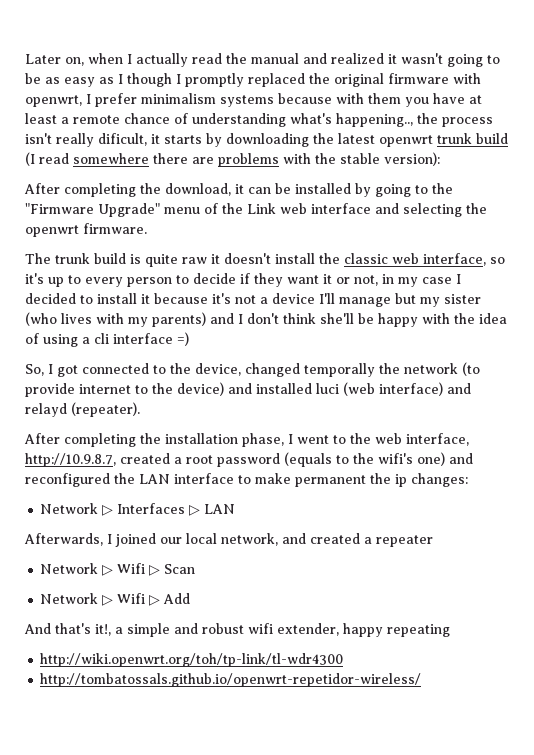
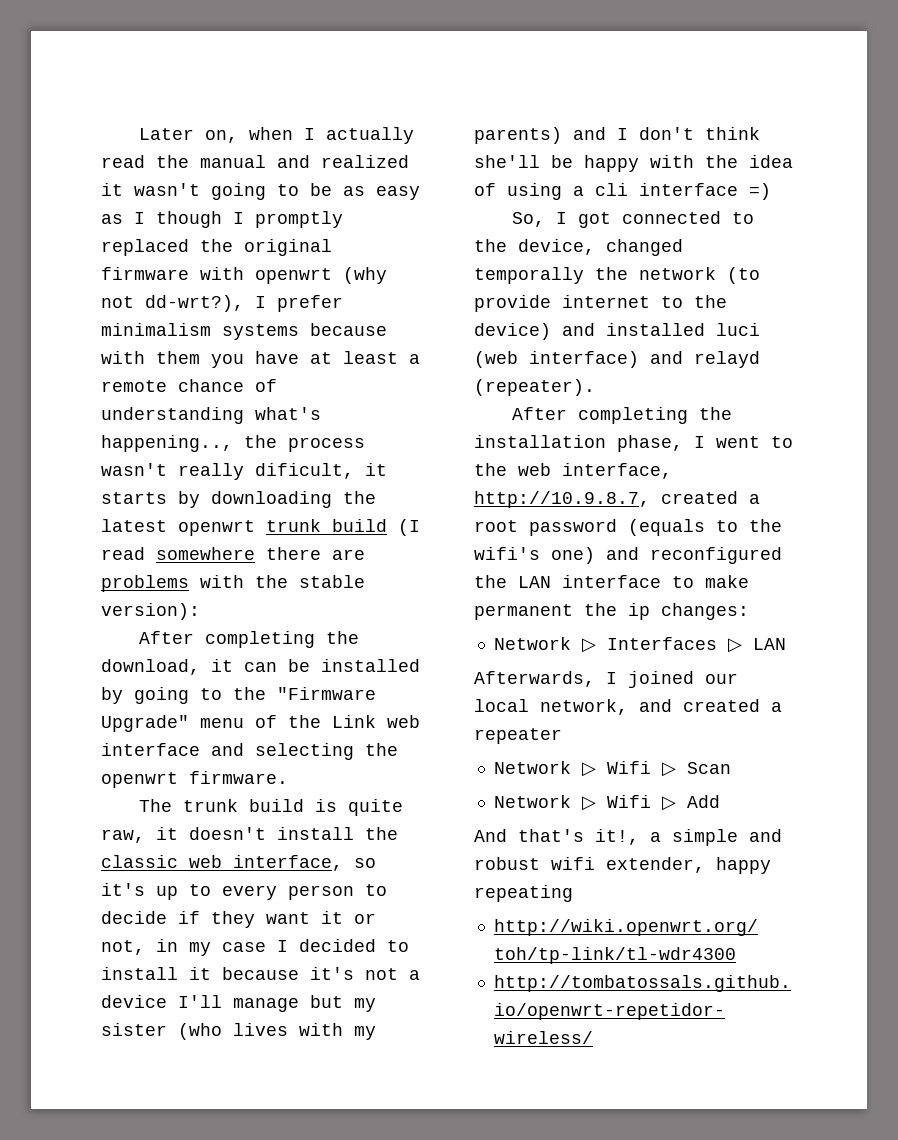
- Later on, when I actually read the manual and realized it wasn't going to be as easy as I though I promptly replaced the original firmware with openwrt, I prefer minimalism systems because with them you have at least a remote chance of understanding what's happening.., the process isn't really dificult, it starts by downloading the latest openwrt trunk build (I read somewhere there are problems with the stable version):
+ Later on, when I actually read the manual and realized it wasn't going to be as easy as I though I promptly replaced the original firmware with openwrt (why not dd-wrt?), I prefer minimalism systems because with them you have at least a remote chance of understanding what's happening.., the process wasn't really dificult, it starts by downloading the latest openwrt trunk build (I read somewhere there are problems with the stable version):
- The trunk build is quite raw it doesn't install the classic web interface, so it's up to every person to decide if they want it or not, in my case I decided to install it because it's not a device I'll manage but my sister (who lives with my parents) and I don't think she'll be happy with the idea of using a cli interface =)
+ The trunk build is quite raw, it doesn't install the classic web interface, so it's up to every person to decide if they want it or not, in my case I decided to install it because it's not a device I'll manage but my sister (who lives with my parents) and I don't think she'll be happy with the idea of using a cli interface =)

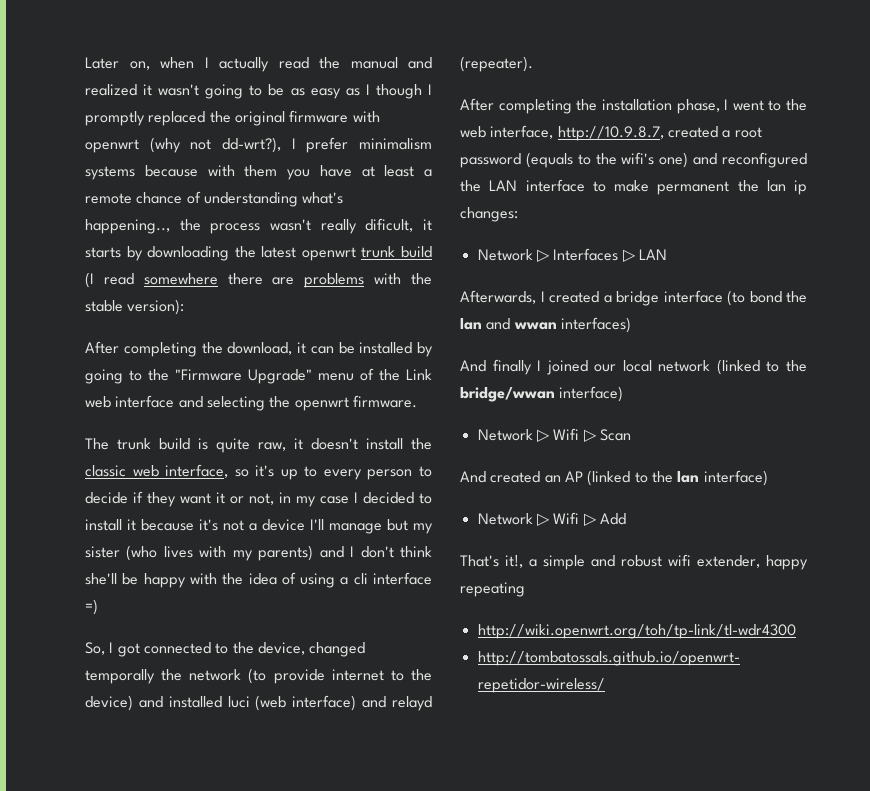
- After completing the installation phase, I went to the web interface, http://10.9.8.7, created a root password (equals to the wifi's one) and reconfigured the LAN interface to make permanent the ip changes:
+ After completing the installation phase, I went to the web interface, http://10.9.8.7, created a root password (equals to the wifi's one) and reconfigured the LAN interface to make permanent the lan ip changes:
- Afterwards, I joined our local network, and created a repeater
+ Afterwards, I created a bridge interface (to bond the lan and wwan interfaces)
+ And finally I joined our local network (linked to the bridge/wwan interface)
+ And created an AP (linked to the lan interface)
- And that's it!, a simple and robust wifi extender, happy repeating
+ That's it!, a simple and robust wifi extender, happy repeating

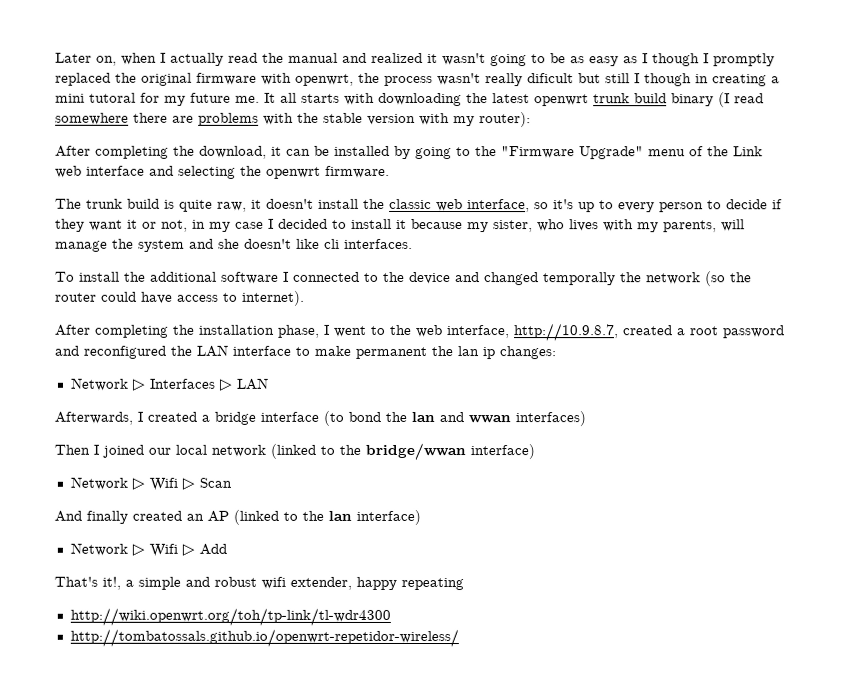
- Later on, when I actually read the manual and realized it wasn't going to be as easy as I though I promptly replaced the original firmware with openwrt (why not dd-wrt?), I prefer minimalism systems because with them you have at least a remote chance of understanding what's happening.., the process wasn't really dificult, it starts by downloading the latest openwrt trunk build (I read somewhere there are problems with the stable version):
+ Later on, when I actually read the manual and realized it wasn't going to be as easy as I though I promptly replaced the original firmware with openwrt, the process wasn't really dificult but still I though in creating a mini tutoral for my future me. It all starts with downloading the latest openwrt trunk build binary (I read somewhere there are problems with the stable version with my router):
- The trunk build is quite raw, it doesn't install the classic web interface, so it's up to every person to decide if they want it or not, in my case I decided to install it because it's not a device I'll manage but my sister (who lives with my parents) and I don't think she'll be happy with the idea of using a cli interface =)
- So, I got connected to the device, changed temporally the network (to provide internet to the device) and installed luci (web interface) and relayd (repeater).
+ The trunk build is quite raw, it doesn't install the classic web interface, so it's up to every person to decide if they want it or not, in my case I decided to install it because my sister, who lives with my parents, will manage the system and she doesn't like cli interfaces.
+ To install the additional software I connected to the device and changed temporally the network (so the router could have access to internet).
- After completing the installation phase, I went to the web interface, http://10.9.8.7, created a root password (equals to the wifi's one) and reconfigured the LAN interface to make permanent the lan ip changes:
+ After completing the installation phase, I went to the web interface, http://10.9.8.7, created a root password and reconfigured the LAN interface to make permanent the lan ip changes:
- And finally I joined our local network (linked to the bridge/wwan interface)
+ Then I joined our local network (linked to the bridge/wwan interface)
- And created an AP (linked to the lan interface)
+ And finally created an AP (linked to the lan interface)

